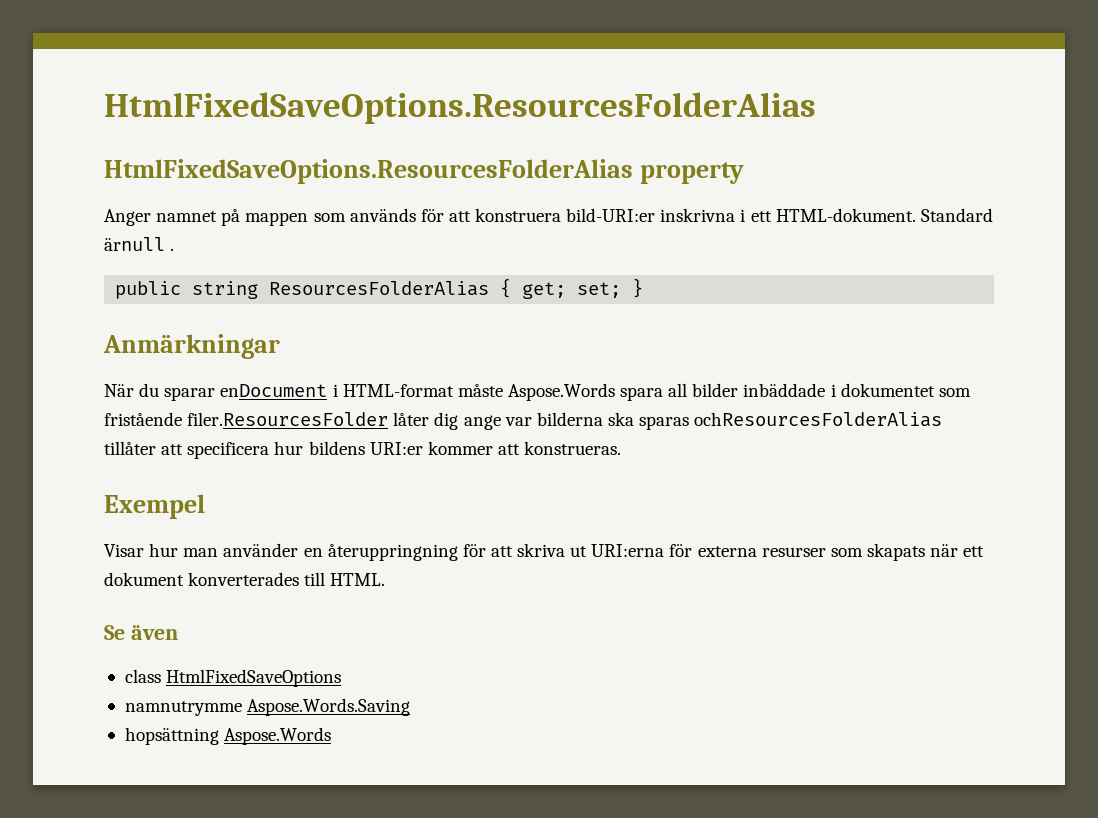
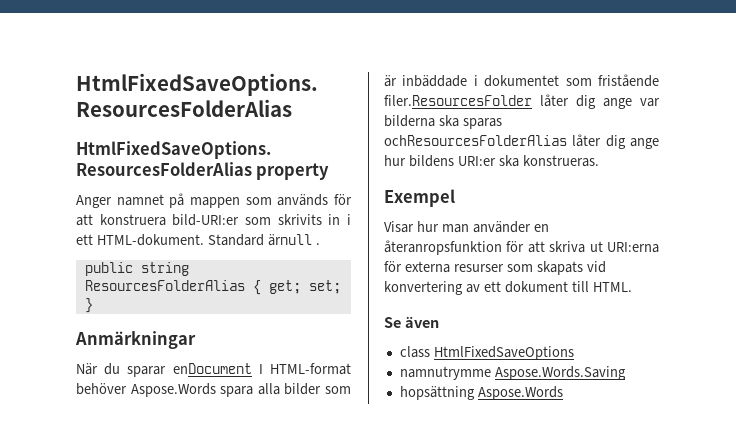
- Anger namnet på mappen som används för att konstruera bild-URI:er inskrivna i ett HTML-dokument.
+ Anger namnet på mappen som används för att konstruera bild-URI:er som skrivits in i ett HTML-dokument.
- När du sparar enDocument i HTML-format måste Aspose.Words spara all bilder inbäddade i dokumentet som fristående filer.ResourcesFolder låter dig ange var bilderna ska sparas ochResourcesFolderAlias tillåter att specificera hur bildens URI:er kommer att konstrueras.
+ När du sparar enDocument I HTML-format behöver Aspose.Words spara alla bilder som är inbäddade i dokumentet som fristående filer.ResourcesFolder låter dig ange var bilderna ska sparas ochResourcesFolderAlias låter dig ange hur bildens URI:er ska konstrueras.
- Visar hur man använder en återuppringning för att skriva ut URI:erna för externa resurser som skapats när ett dokument konverterades till HTML.
+ Visar hur man använder en återanropsfunktion för att skriva ut URI:erna för externa resurser som skapats vid konvertering av ett dokument till HTML.

